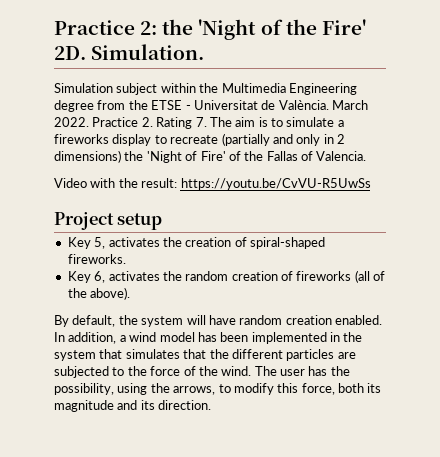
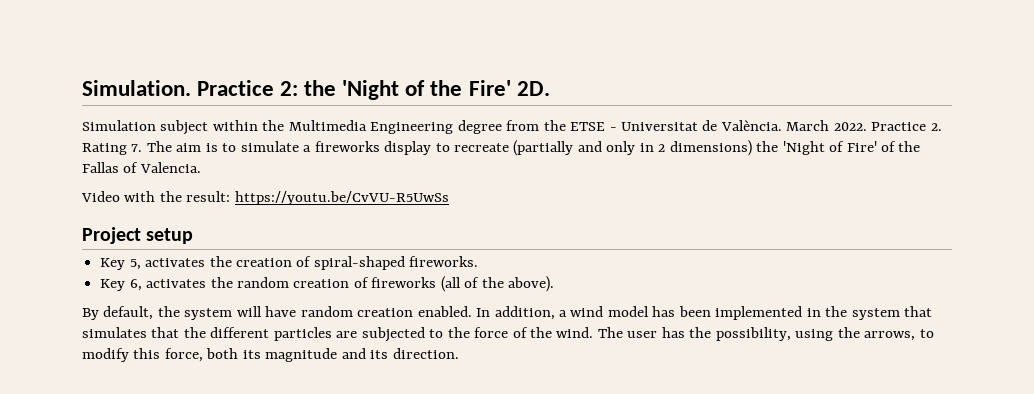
+ Simulation.
- Simulation.

